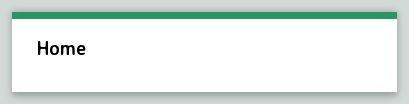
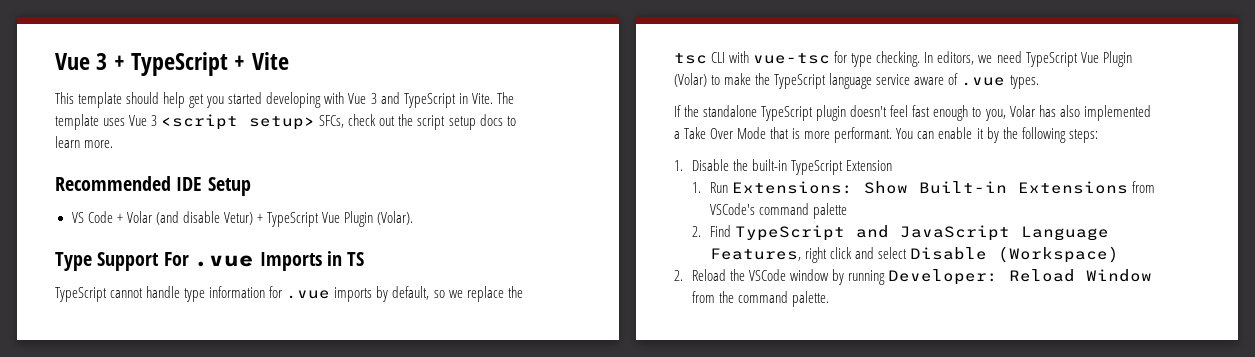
- Home
+ Vue 3 + TypeScript + Vite
+ This template should help get you started developing with Vue 3 and TypeScript in Vite. The template uses Vue 3 <script setup> SFCs, check out the script setup docs to learn more.
+ Recommended IDE Setup
+ VS Code + Volar (and disable Vetur) + TypeScript Vue Plugin (Volar).
+ Type Support For .vue Imports in TS
+ TypeScript cannot handle type information for .vue imports by default, so we replace the tsc CLI with vue-tsc for type checking. In editors, we need TypeScript Vue Plugin (Volar) to make the TypeScript language service aware of .vue types.
+ If the standalone TypeScript plugin doesn't feel fast enough to you, Volar has also implemented a Take Over Mode that is more performant. You can enable it by the following steps:
+ 1. Disable the built-in TypeScript Extension
+ 1. Run Extensions: Show Built-in Extensions from VSCode's command palette
+ 2. Find TypeScript and JavaScript Language Features, right click and select Disable (Workspace)
+ 2. Reload the VSCode window by running Developer: Reload Window from the command palette.

